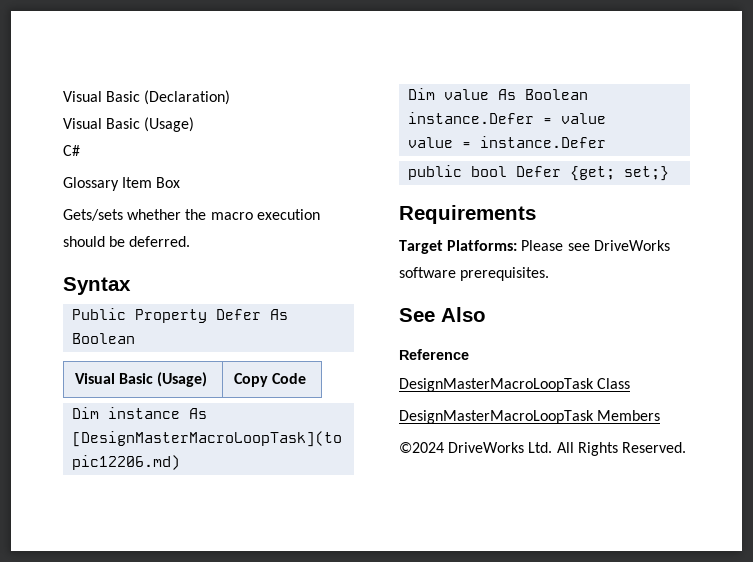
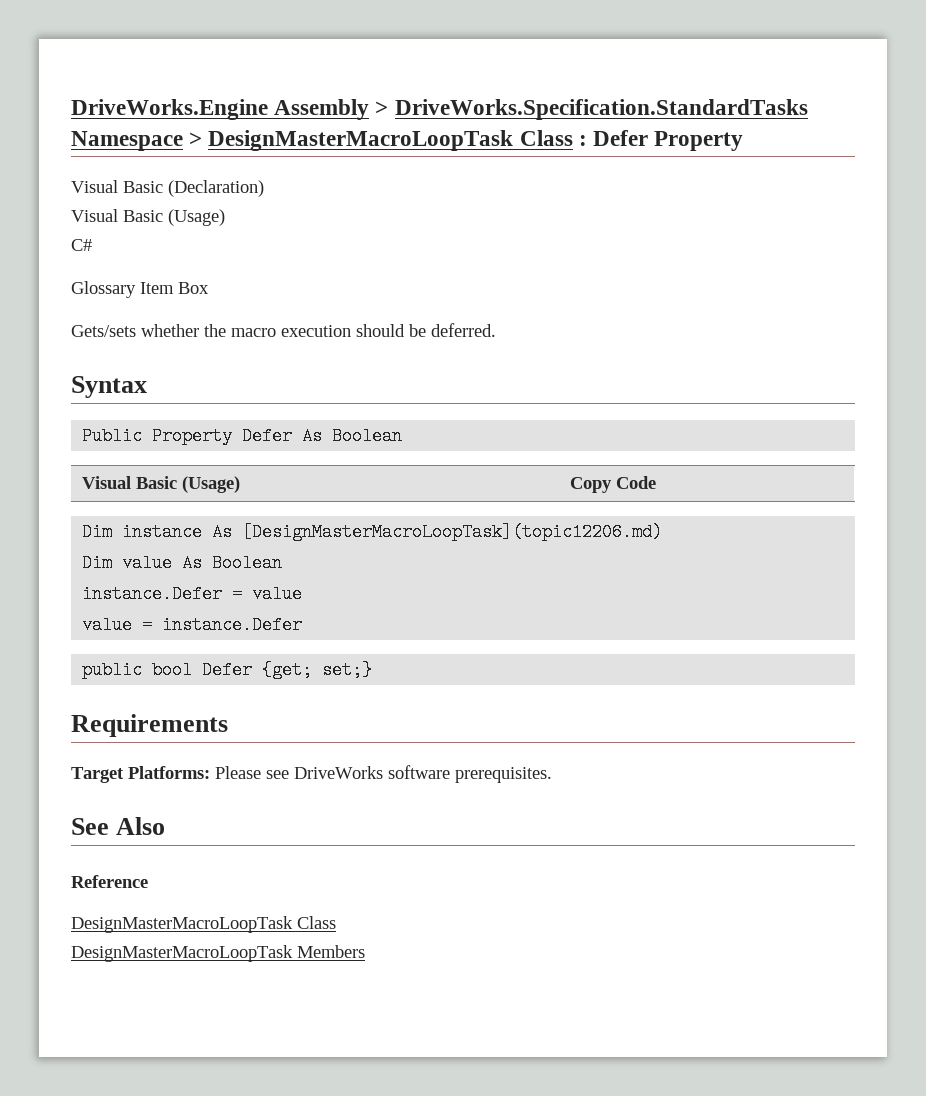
+ DriveWorks.Engine Assembly > DriveWorks.Specification.StandardTasks Namespace > DesignMasterMacroLoopTask Class : Defer Property
- ©2024 DriveWorks Ltd. All Rights Reserved.

